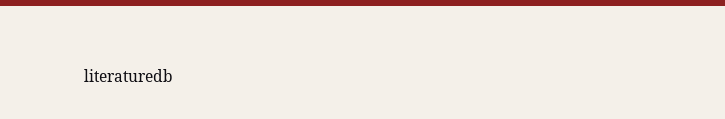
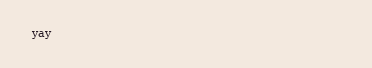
- literaturedb
+ yay

